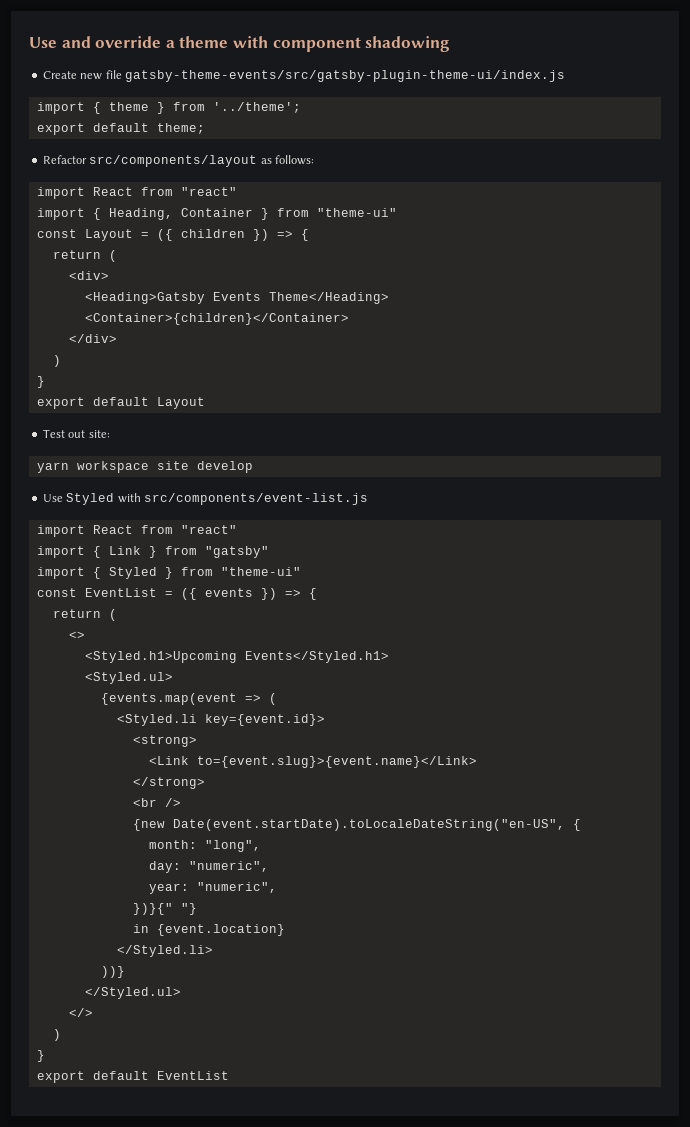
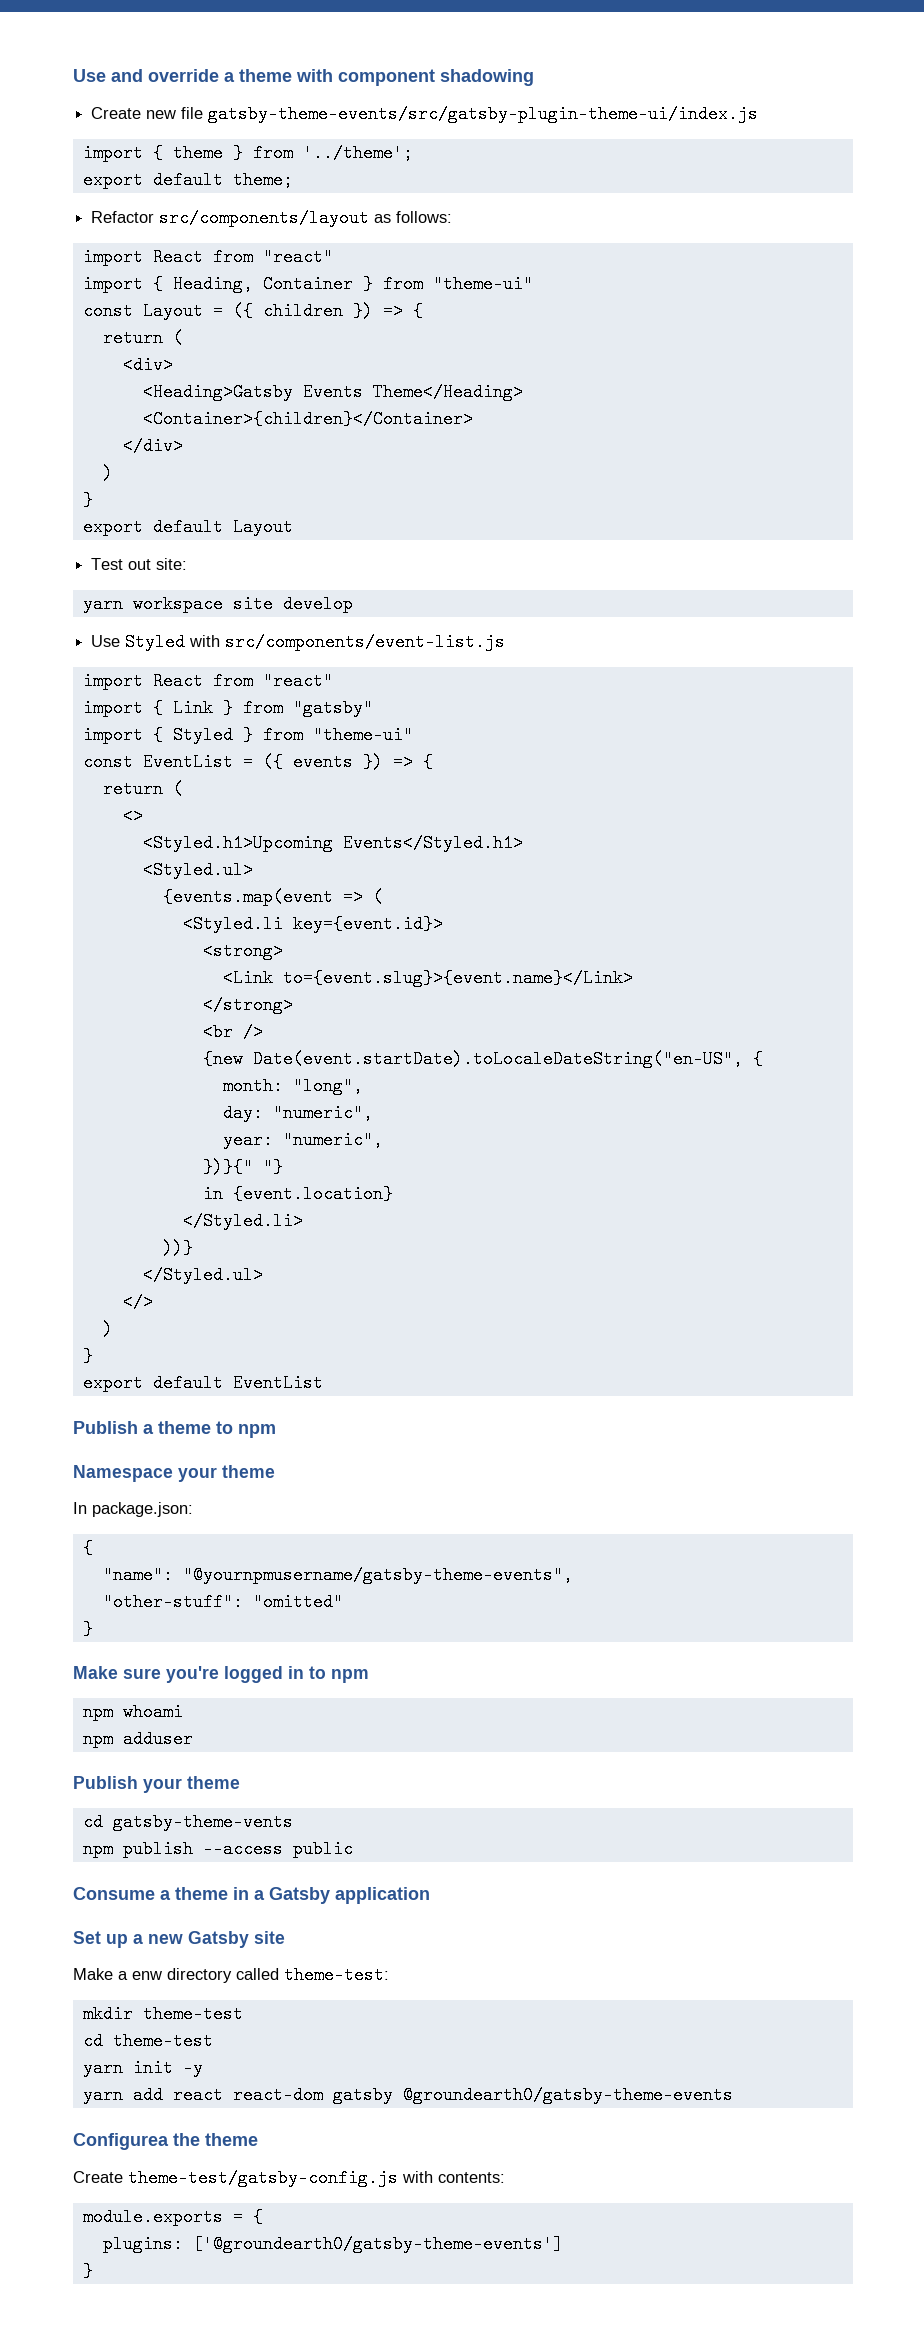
+ Publish a theme to npm
+ Namespace your theme
+ In package.json:
+ {
+ "name": "@yournpmusername/gatsby-theme-events",
+ "other-stuff": "omitted"
+ }
+ Make sure you're logged in to npm
+ npm whoami
+ npm adduser
+ Publish your theme
+ cd gatsby-theme-vents
+ npm publish --access public
+ Consume a theme in a Gatsby application
+ Set up a new Gatsby site
+ Make a enw directory called theme-test:
+ mkdir theme-test
+ cd theme-test
+ yarn init -y
+ yarn add react react-dom gatsby @groundearth0/gatsby-theme-events
+ Configurea the theme
+ Create theme-test/gatsby-config.js with contents:
+ module.exports = {
+ plugins: ['@groundearth0/gatsby-theme-events']
+ }

